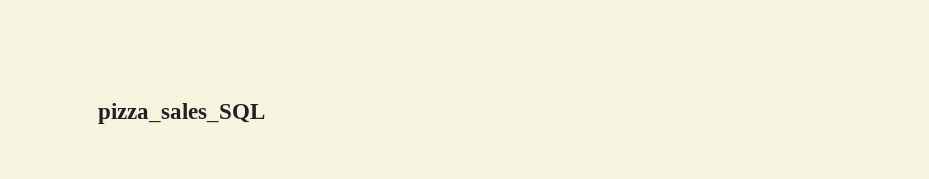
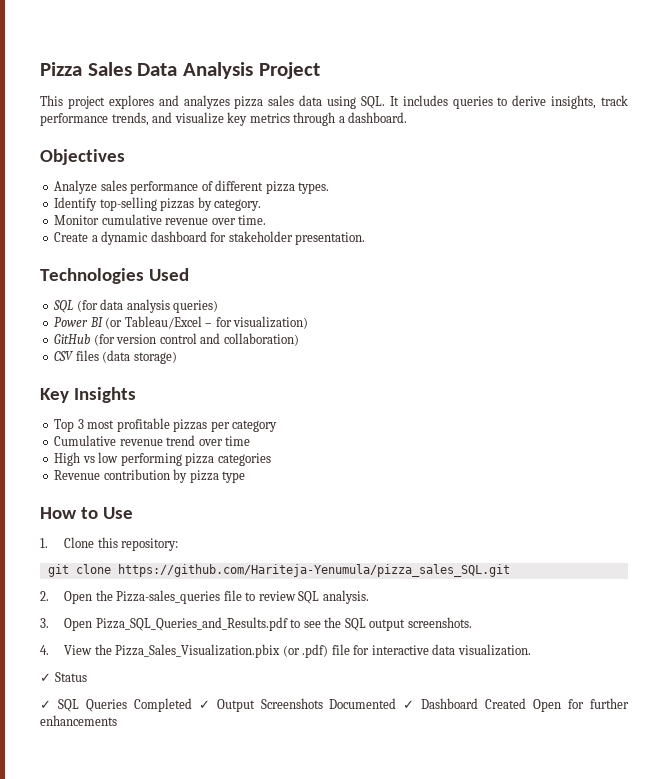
- pizza_sales_SQL
+ Pizza Sales Data Analysis Project
+ This project explores and analyzes pizza sales data using SQL. It includes queries to derive insights, track performance trends, and visualize key metrics through a dashboard.
+ Objectives
+ Analyze sales performance of different pizza types.
+ Identify top-selling pizzas by category.
+ Monitor cumulative revenue over time.
+ Create a dynamic dashboard for stakeholder presentation.
+ Technologies Used
+ SQL (for data analysis queries)
+ Power BI (or Tableau/Excel – for visualization)
+ GitHub (for version control and collaboration)
+ CSV files (data storage)
+ Key Insights
+ Top 3 most profitable pizzas per category
+ Cumulative revenue trend over time
+ High vs low performing pizza categories
+ Revenue contribution by pizza type
+ How to Use
+ 1. Clone this repository:
+ git clone https://github.com/Hariteja-Yenumula/pizza_sales_SQL.git
+ 2. Open the Pizza-sales_queries file to review SQL analysis.
+ 3. Open Pizza_SQL_Queries_and_Results.pdf to see the SQL output screenshots.
+ 4. View the Pizza_Sales_Visualization.pbix (or .pdf) file for interactive data visualization.
+ ✓ Status
+ ✓ SQL Queries Completed ✓ Output Screenshots Documented ✓ Dashboard Created Open for further enhancements

